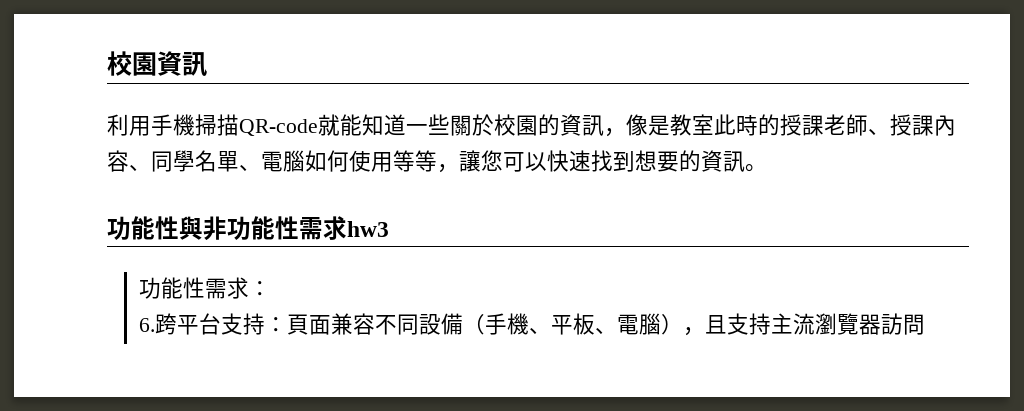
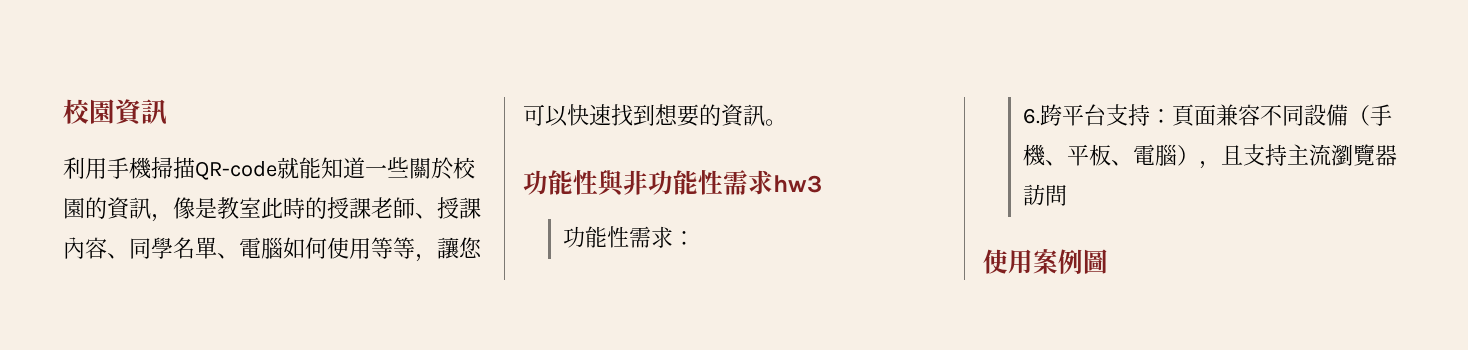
+ 使用案例圖

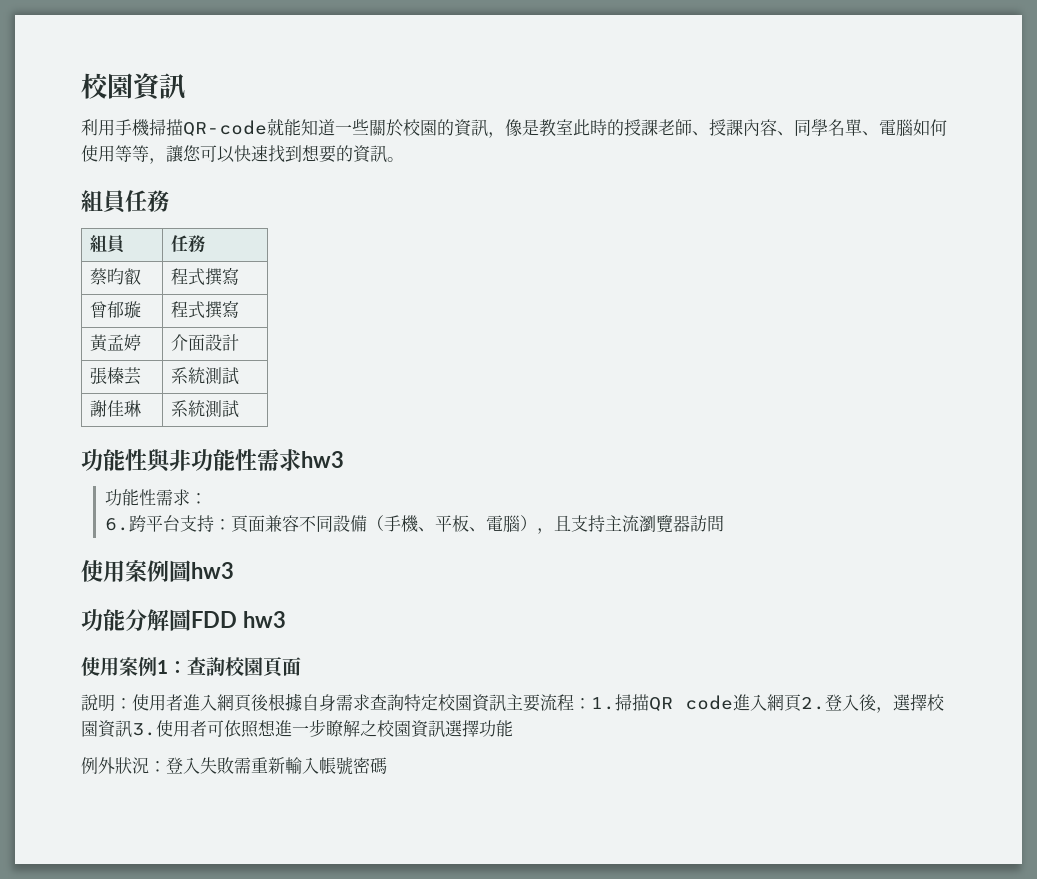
+ 組員任務
+ 組員 | 任務
+ 蔡昀叡 | 程式撰寫
+ 曾郁璇 | 程式撰寫
+ 黃孟婷 | 介面設計
+ 張榛芸 | 系統測試
+ 謝佳琳 | 系統測試
- 使用案例圖
+ 使用案例圖hw3
+ 功能分解圖FDD hw3
+ 使用案例1：查詢校園頁面
+ 說明：使用者進入網頁後根據自身需求查詢特定校園資訊主要流程：1.掃描QR code進入網頁2.登入後，選擇校園資訊3.使用者可依照想進一步瞭解之校園資訊選擇功能
+ 例外狀況：登入失敗需重新輸入帳號密碼

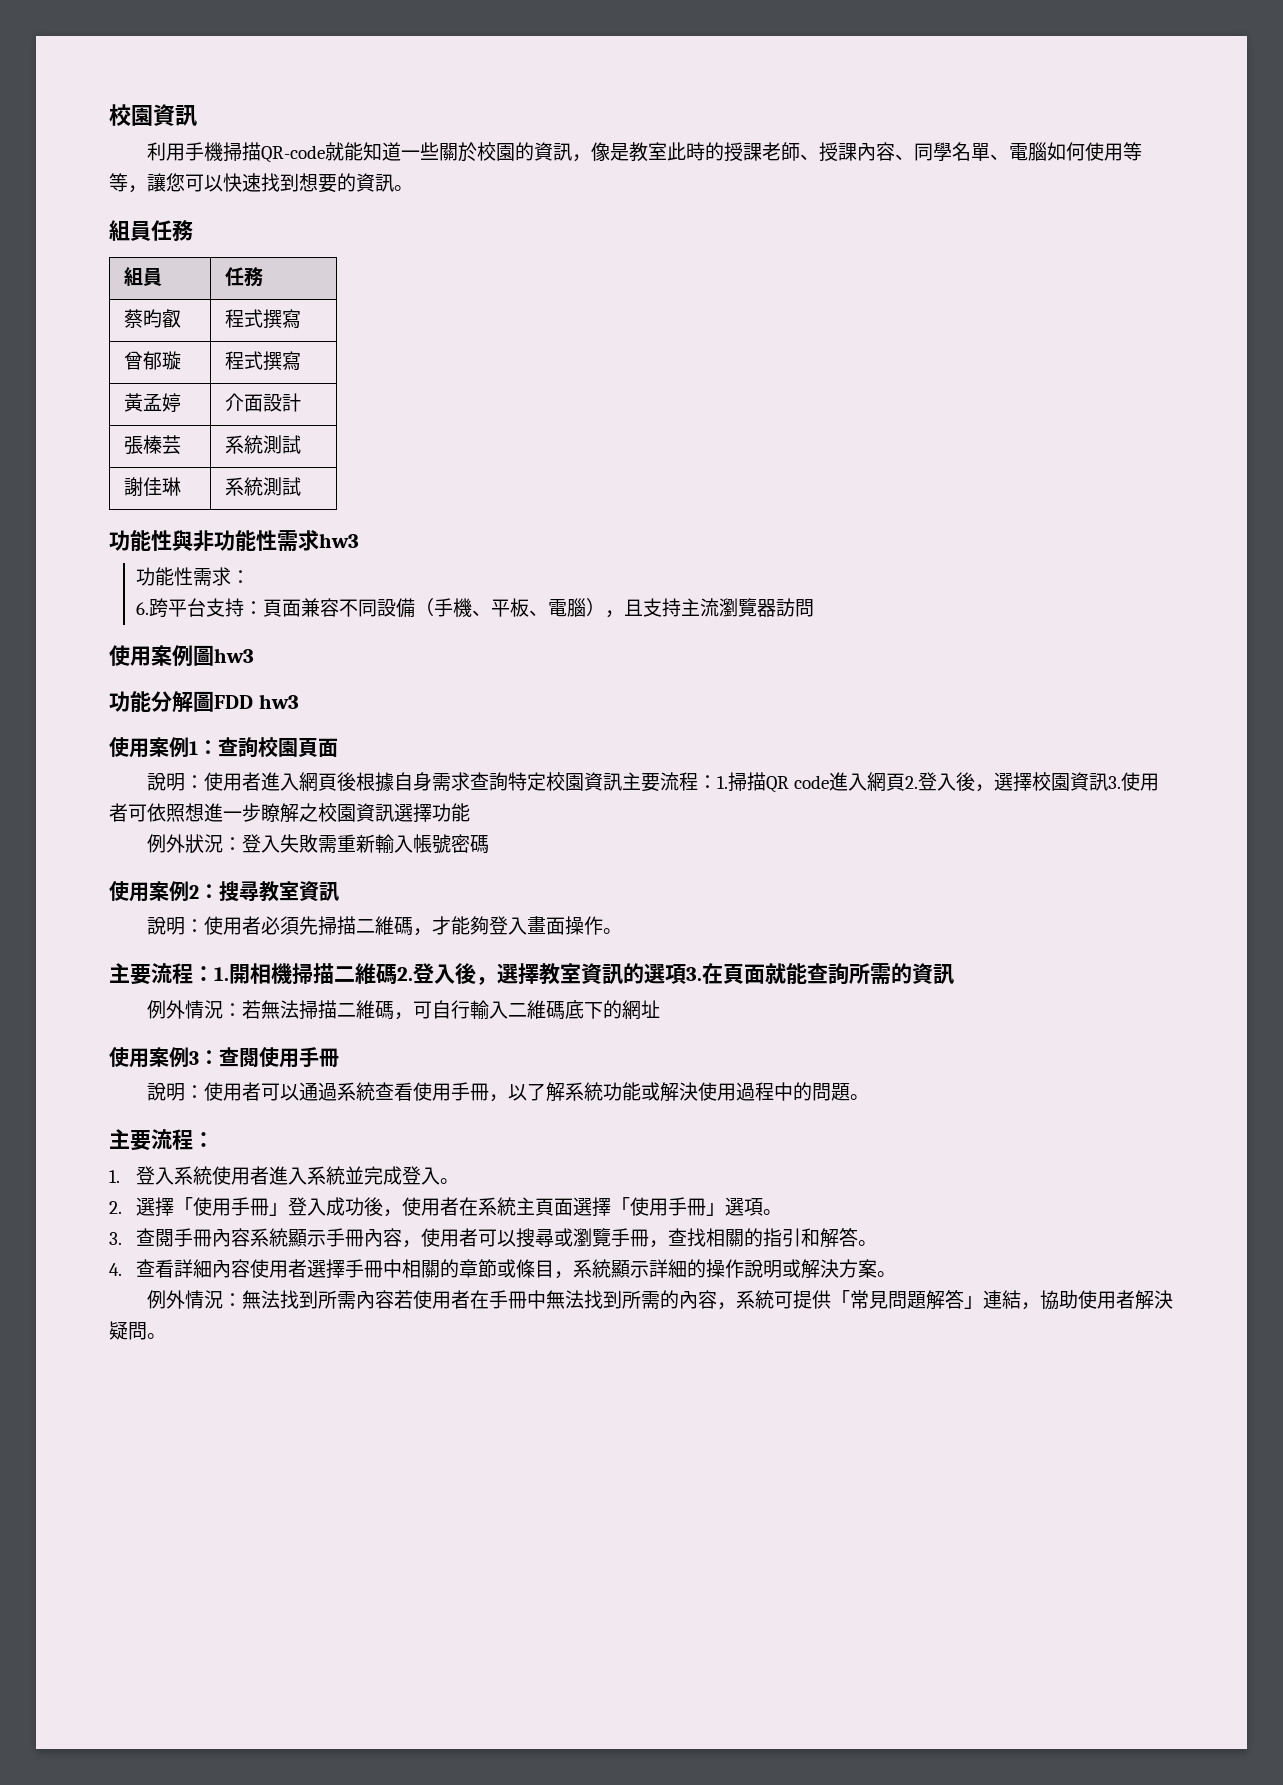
+ 使用案例2：搜尋教室資訊
+ 說明：使用者必須先掃描二維碼，才能夠登入畫面操作。
+ 主要流程：1.開相機掃描二維碼2.登入後，選擇教室資訊的選項3.在頁面就能查詢所需的資訊
+ 例外情況：若無法掃描二維碼，可自行輸入二維碼底下的網址
+ 使用案例3：查閱使用手冊
+ 說明：使用者可以通過系統查看使用手冊，以了解系統功能或解決使用過程中的問題。
+ 主要流程：
+ 1.登入系統使用者進入系統並完成登入。
+ 2.選擇「使用手冊」登入成功後，使用者在系統主頁面選擇「使用手冊」選項。
+ 3.查閱手冊內容系統顯示手冊內容，使用者可以搜尋或瀏覽手冊，查找相關的指引和解答。
+ 4.查看詳細內容使用者選擇手冊中相關的章節或條目，系統顯示詳細的操作說明或解決方案。
+ 例外情況：無法找到所需內容若使用者在手冊中無法找到所需的內容，系統可提供「常見問題解答」連結，協助使用者解決疑問。

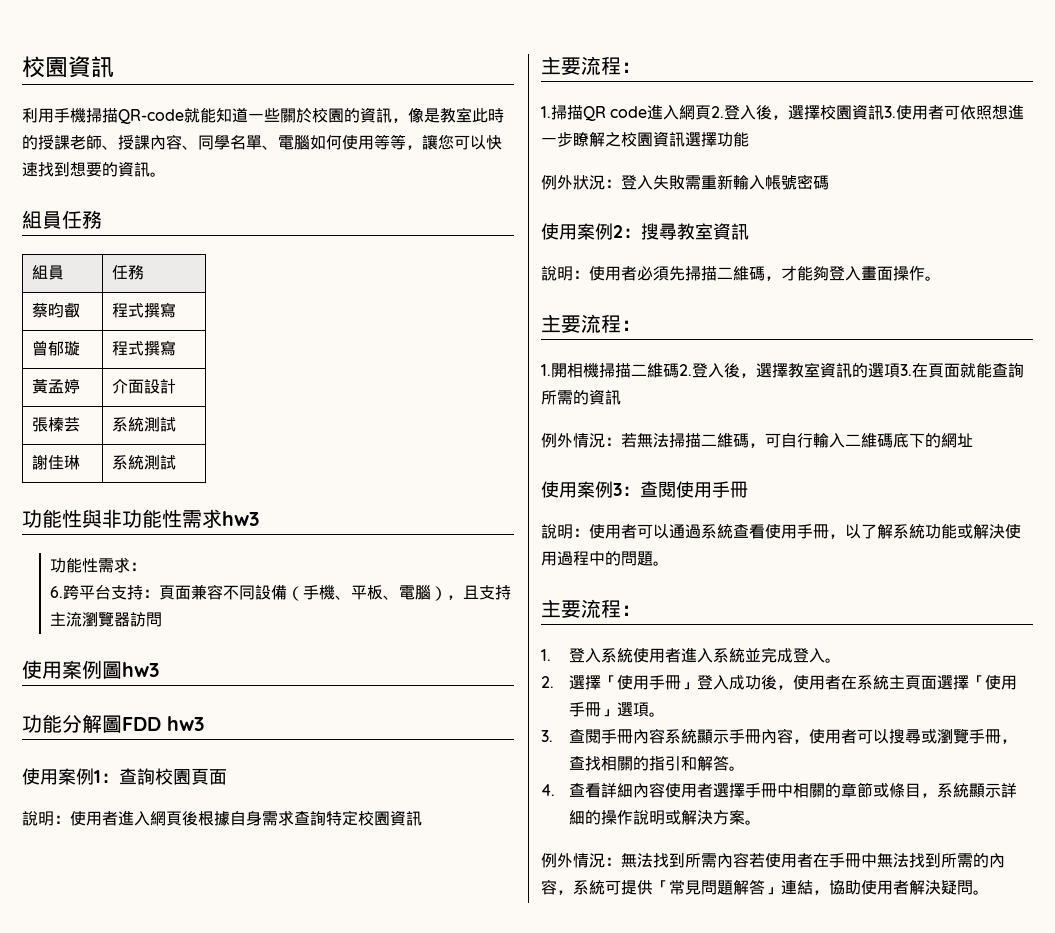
- 說明：使用者進入網頁後根據自身需求查詢特定校園資訊主要流程：1.掃描QR code進入網頁2.登入後，選擇校園資訊3.使用者可依照想進一步瞭解之校園資訊選擇功能
+ 說明：使用者進入網頁後根據自身需求查詢特定校園資訊
+ 主要流程：
+ 1.掃描QR code進入網頁2.登入後，選擇校園資訊3.使用者可依照想進一步瞭解之校園資訊選擇功能
  說明：使用者必須先掃描二維碼，才能夠登入畫面操作。
- 主要流程：1.開相機掃描二維碼2.登入後，選擇教室資訊的選項3.在頁面就能查詢所需的資訊
+ 主要流程：
+ 1.開相機掃描二維碼2.登入後，選擇教室資訊的選項3.在頁面就能查詢所需的資訊

